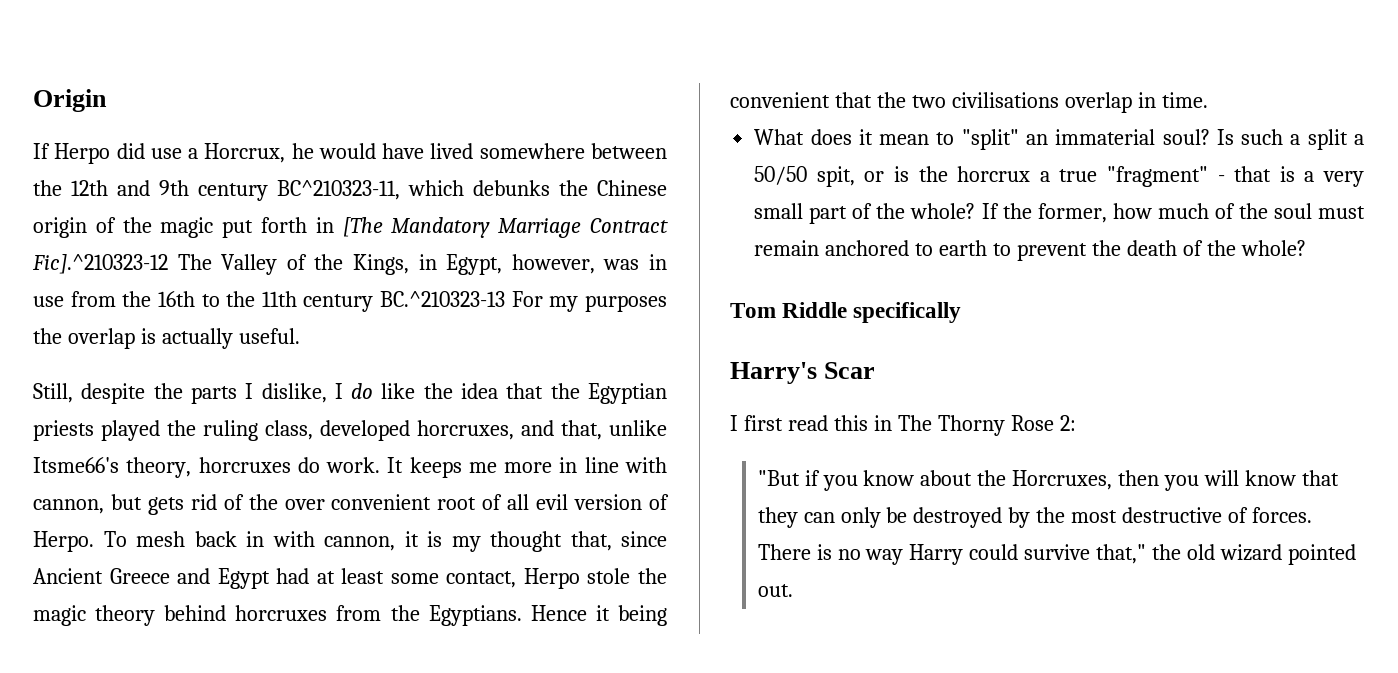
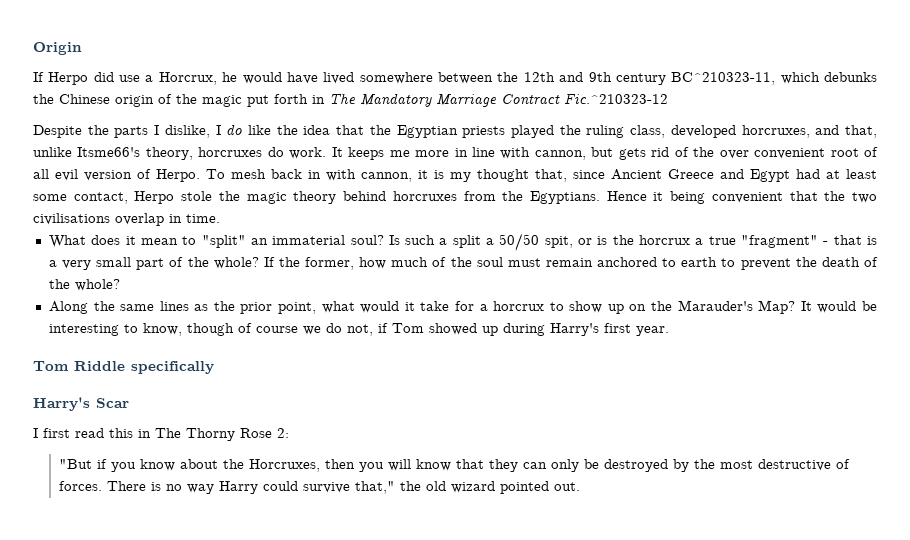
- If Herpo did use a Horcrux, he would have lived somewhere between the 12th and 9th century BC^210323-11, which debunks the Chinese origin of the magic put forth in [The Mandatory Marriage Contract Fic].^210323-12 The Valley of the Kings, in Egypt, however, was in use from the 16th to the 11th century BC.^210323-13 For my purposes the overlap is actually useful.
- Still, despite the parts I dislike, I do like the idea that the Egyptian priests played the ruling class, developed horcruxes, and that, unlike Itsme66's theory, horcruxes do work.
+ If Herpo did use a Horcrux, he would have lived somewhere between the 12th and 9th century BC^210323-11, which debunks the Chinese origin of the magic put forth in The Mandatory Marriage Contract Fic.^210323-12
+ Despite the parts I dislike, I do like the idea that the Egyptian priests played the ruling class, developed horcruxes, and that, unlike Itsme66's theory, horcruxes do work.
+ Along the same lines as the prior point, what would it take for a horcrux to show up on the Marauder's Map? It would be interesting to know, though of course we do not, if Tom showed up during Harry's first year.

